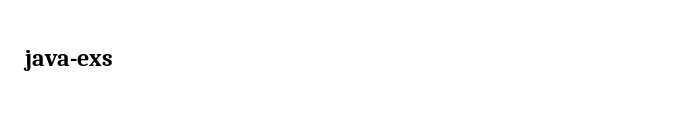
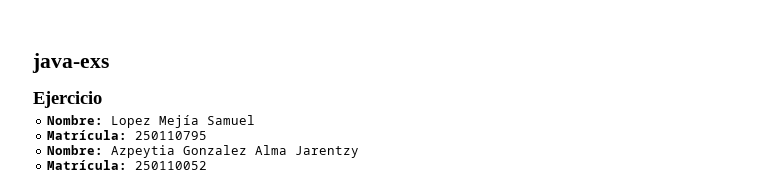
+ Ejercicio
+ Nombre: Lopez Mejía Samuel
+ Matrícula: 250110795
+ Nombre: Azpeytia Gonzalez Alma Jarentzy
+ Matrícula: 250110052

